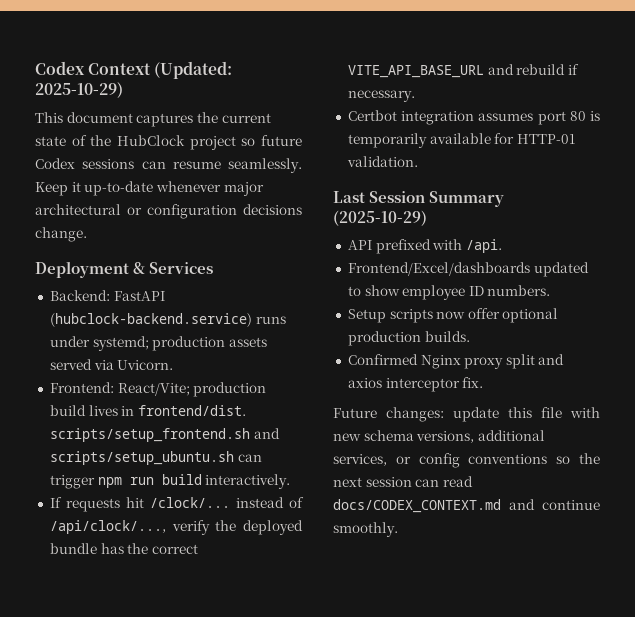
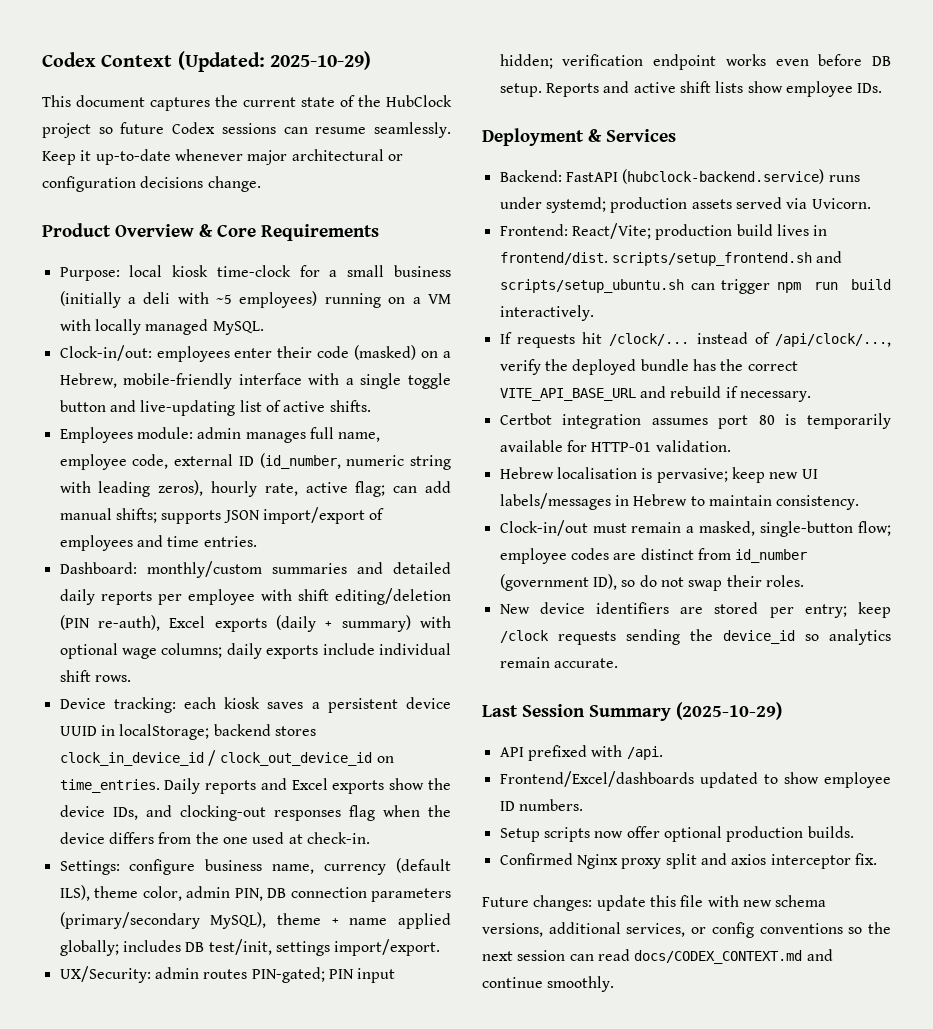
+ Product Overview & Core Requirements
+ Purpose: local kiosk time-clock for a small business (initially a deli with ~5 employees) running on a VM with locally managed MySQL.
+ Clock-in/out: employees enter their code (masked) on a Hebrew, mobile-friendly interface with a single toggle button and live-updating list of active shifts.
+ Employees module: admin manages full name, employee code, external ID (id_number, numeric string with leading zeros), hourly rate, active flag; can add manual shifts; supports JSON import/export of employees and time entries.
+ Dashboard: monthly/custom summaries and detailed daily reports per employee with shift editing/deletion (PIN re-auth), Excel exports (daily + summary) with optional wage columns; daily exports include individual shift rows.
+ Device tracking: each kiosk saves a persistent device UUID in localStorage; backend stores clock_in_device_id / clock_out_device_id on time_entries. Daily reports and Excel exports show the device IDs, and clocking-out responses flag when the device differs from the one used at check-in.
+ Settings: configure business name, currency (default ILS), theme color, admin PIN, DB connection parameters (primary/secondary MySQL), theme + name applied globally; includes DB test/init, settings import/export.
+ UX/Security: admin routes PIN-gated; PIN input hidden; verification endpoint works even before DB setup. Reports and active shift lists show employee IDs.
+ Hebrew localisation is pervasive; keep new UI labels/messages in Hebrew to maintain consistency.
+ Clock-in/out must remain a masked, single-button flow; employee codes are distinct from id_number (government ID), so do not swap their roles.
+ New device identifiers are stored per entry; keep /clock requests sending the device_id so analytics remain accurate.

